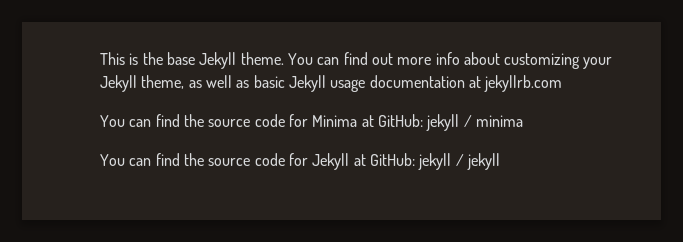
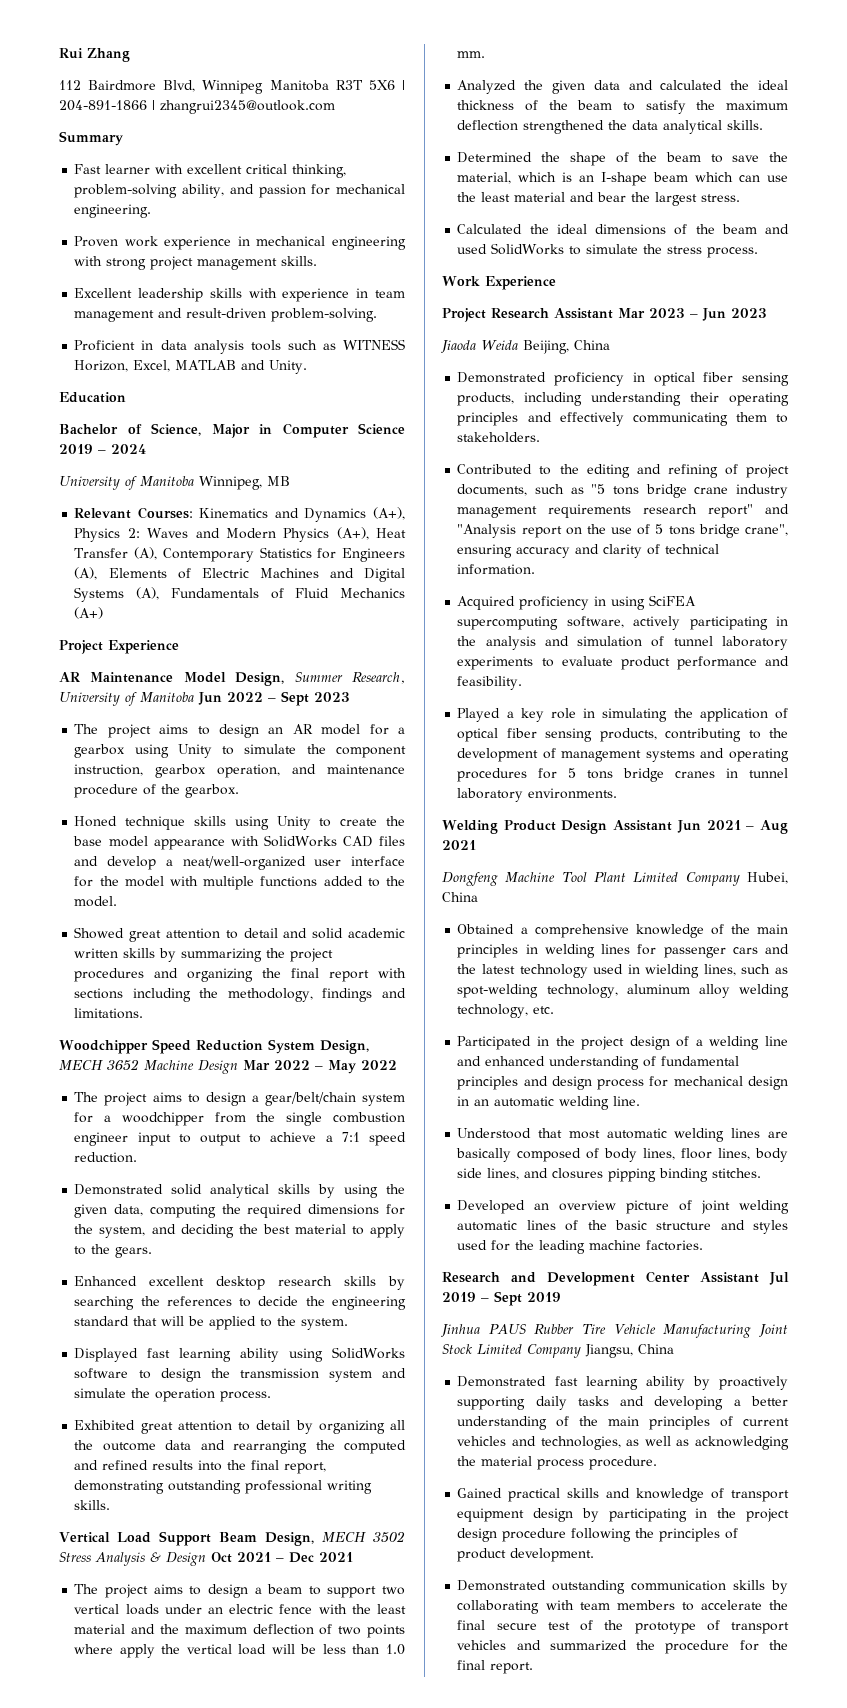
- This is the base Jekyll theme. You can find out more info about customizing your Jekyll theme, as well as basic Jekyll usage documentation at jekyllrb.com
- You can find the source code for Minima at GitHub: jekyll / minima
- You can find the source code for Jekyll at GitHub: jekyll / jekyll
+ Rui Zhang
+ 112 Bairdmore Blvd, Winnipeg Manitoba R3T 5X6 | 204-891-1866 | zhangrui2345@outlook.com
+ Summary
+ Fast learner with excellent critical thinking, problem-solving ability, and passion for mechanical engineering.
+ Proven work experience in mechanical engineering with strong project management skills.
+ Excellent leadership skills with experience in team management and result-driven problem-solving.
+ Proficient in data analysis tools such as WITNESS Horizon, Excel, MATLAB and Unity.
+ Education
+ Bachelor of Science, Major in Computer Science 2019 – 2024
+ University of Manitoba Winnipeg, MB
+ Relevant Courses: Kinematics and Dynamics (A+), Physics 2: Waves and Modern Physics (A+), Heat Transfer (A), Contemporary Statistics for Engineers (A), Elements of Electric Machines and Digital Systems (A), Fundamentals of Fluid Mechanics (A+)
+ Project Experience
+ AR Maintenance Model Design, Summer Research, University of Manitoba Jun 2022 – Sept 2023
+ The project aims to design an AR model for a gearbox using Unity to simulate the component instruction, gearbox operation, and maintenance procedure of the gearbox.
+ Honed technique skills using Unity to create the base model appearance with SolidWorks CAD files and develop a neat/well-organized user interface for the model with multiple functions added to the model.
+ Showed great attention to detail and solid academic written skills by summarizing the project procedures and organizing the final report with sections including the methodology, findings and limitations.
+ Woodchipper Speed Reduction System Design, MECH 3652 Machine Design Mar 2022 – May 2022
+ The project aims to design a gear/belt/chain system for a woodchipper from the single combustion engineer input to output to achieve a 7:1 speed reduction.
+ Demonstrated solid analytical skills by using the given data, computing the required dimensions for the system, and deciding the best material to apply to the gears.
+ Enhanced excellent desktop research skills by searching the references to decide the engineering standard that will be applied to the system.
+ Displayed fast learning ability using SolidWorks software to design the transmission system and simulate the operation process.
+ Exhibited great attention to detail by organizing all the outcome data and rearranging the computed and refined results into the final report, demonstrating outstanding professional writing skills.
+ Vertical Load Support Beam Design, MECH 3502 Stress Analysis & Design Oct 2021 – Dec 2021
+ The project aims to design a beam to support two vertical loads under an electric fence with the least material and the maximum deflection of two points where apply the vertical load will be less than 1.0 mm.
+ Analyzed the given data and calculated the ideal thickness of the beam to satisfy the maximum deflection strengthened the data analytical skills.
+ Determined the shape of the beam to save the material, which is an I-shape beam which can use the least material and bear the largest stress.
+ Calculated the ideal dimensions of the beam and used SolidWorks to simulate the stress process.
+ Work Experience
+ Project Research Assistant Mar 2023 – Jun 2023
+ Jiaoda Weida Beijing, China
+ Demonstrated proficiency in optical fiber sensing products, including understanding their operating principles and effectively communicating them to stakeholders.
+ Contributed to the editing and refining of project documents, such as "5 tons bridge crane industry management requirements research report" and "Analysis report on the use of 5 tons bridge crane", ensuring accuracy and clarity of technical information.
+ Acquired proficiency in using SciFEA supercomputing software, actively participating in the analysis and simulation of tunnel laboratory experiments to evaluate product performance and feasibility.
+ Played a key role in simulating the application of optical fiber sensing products, contributing to the development of management systems and operating procedures for 5 tons bridge cranes in tunnel laboratory environments.
+ Welding Product Design Assistant Jun 2021 – Aug 2021
+ Dongfeng Machine Tool Plant Limited Company Hubei, China
+ Obtained a comprehensive knowledge of the main principles in welding lines for passenger cars and the latest technology used in wielding lines, such as spot-welding technology, aluminum alloy welding technology, etc.
+ Participated in the project design of a welding line and enhanced understanding of fundamental principles and design process for mechanical design in an automatic welding line.
+ Understood that most automatic welding lines are basically composed of body lines, floor lines, body side lines, and closures pipping binding stitches.
+ Developed an overview picture of joint welding automatic lines of the basic structure and styles used for the leading machine factories.
+ Research and Development Center Assistant Jul 2019 – Sept 2019
+ Jinhua PAUS Rubber Tire Vehicle Manufacturing Joint Stock Limited Company Jiangsu, China
+ Demonstrated fast learning ability by proactively supporting daily tasks and developing a better understanding of the main principles of current vehicles and technologies, as well as acknowledging the material process procedure.
+ Gained practical skills and knowledge of transport equipment design by participating in the project design procedure following the principles of product development.
+ Demonstrated outstanding communication skills by collaborating with team members to accelerate the final secure test of the prototype of transport vehicles and summarized the procedure for the final report.

